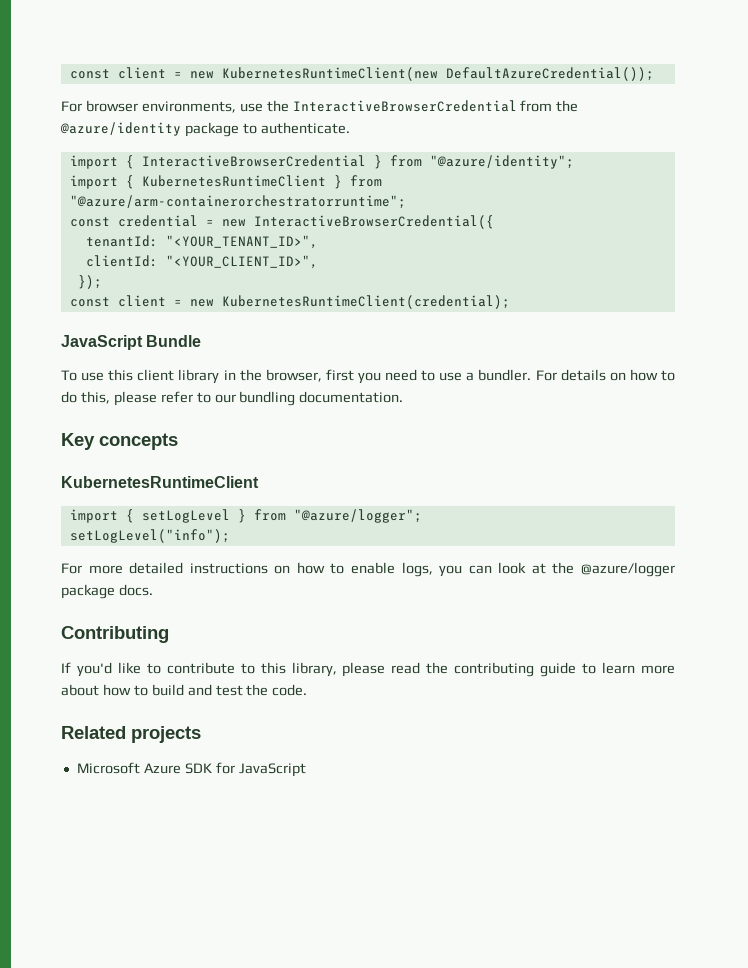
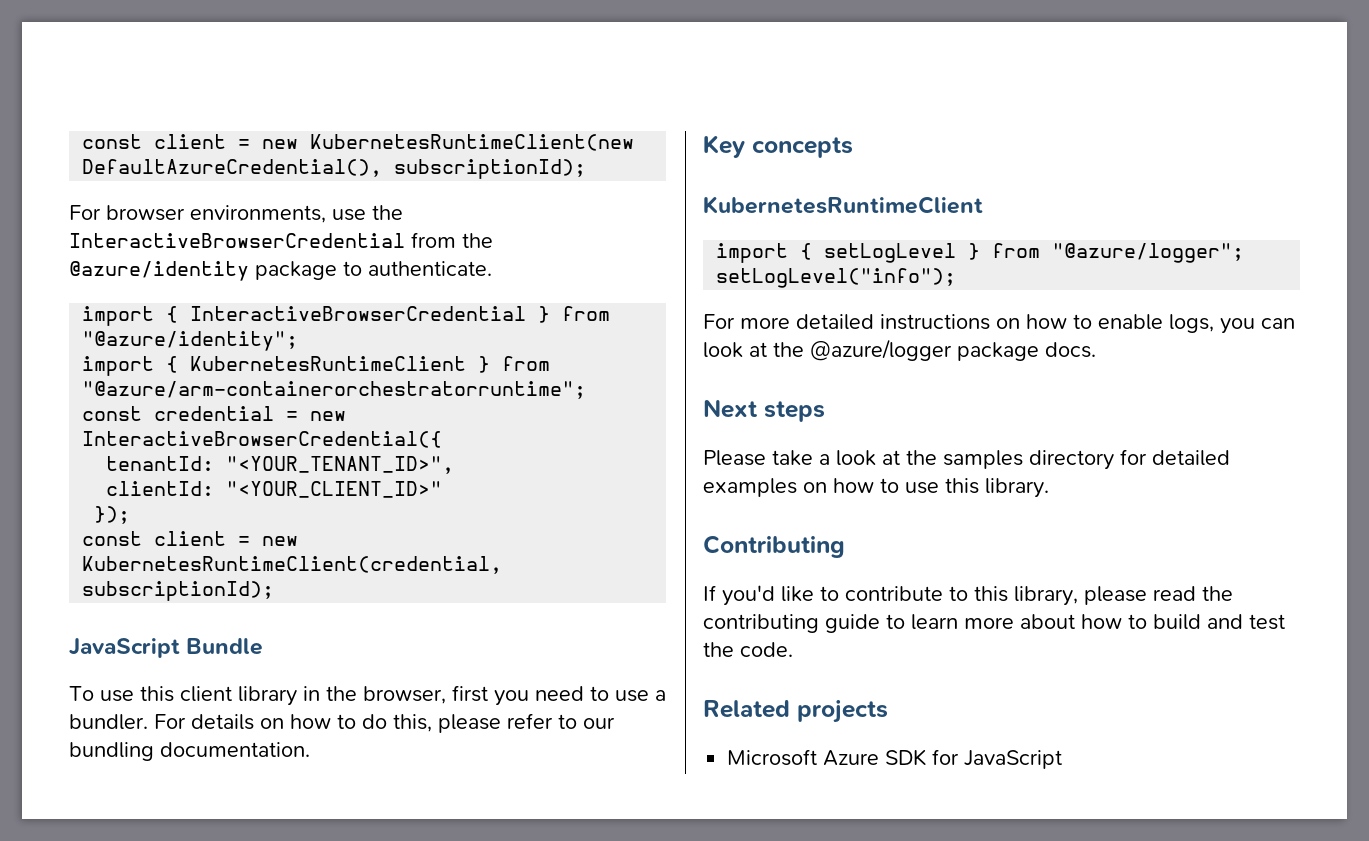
- const client = new KubernetesRuntimeClient(new DefaultAzureCredential());
+ const client = new KubernetesRuntimeClient(new DefaultAzureCredential(), subscriptionId);
- clientId: "<YOUR_CLIENT_ID>",
+ clientId: "<YOUR_CLIENT_ID>"
- const client = new KubernetesRuntimeClient(credential);
+ const client = new KubernetesRuntimeClient(credential, subscriptionId);
+ Next steps
+ Please take a look at the samples directory for detailed examples on how to use this library.

